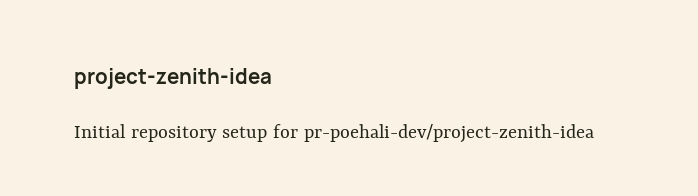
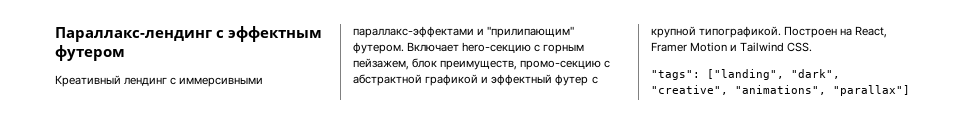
- project-zenith-idea
- Initial repository setup for pr-poehali-dev/project-zenith-idea
+ Параллакс-лендинг с эффектным футером
+ Креативный лендинг с иммерсивными параллакс-эффектами и "прилипающим" футером. Включает hero-секцию с горным пейзажем, блок преимуществ, промо-секцию с абстрактной графикой и эффектный футер с крупной типографикой. Построен на React, Framer Motion и Tailwind CSS.
+ "tags": ["landing", "dark", "creative", "animations", "parallax"]

